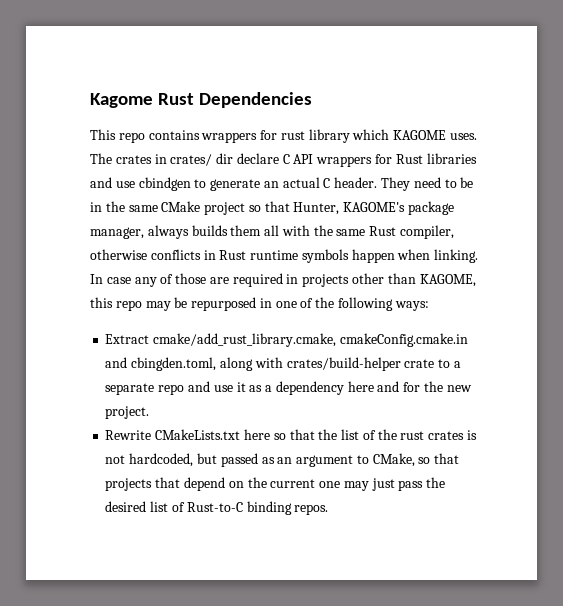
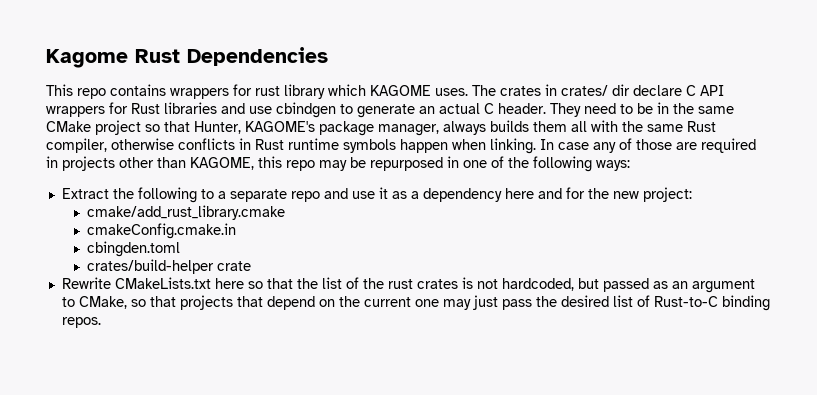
- Extract cmake/add_rust_library.cmake, cmakeConfig.cmake.in and cbingden.toml, along with crates/build-helper crate to a separate repo and use it as a dependency here and for the new project.
+ Extract the following to a separate repo and use it as a dependency here and for the new project:
+ cmake/add_rust_library.cmake
+ cmakeConfig.cmake.in
+ cbingden.toml
+ crates/build-helper crate

